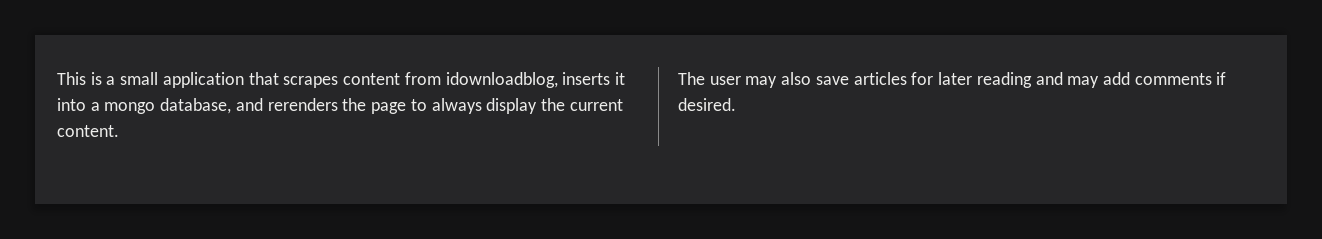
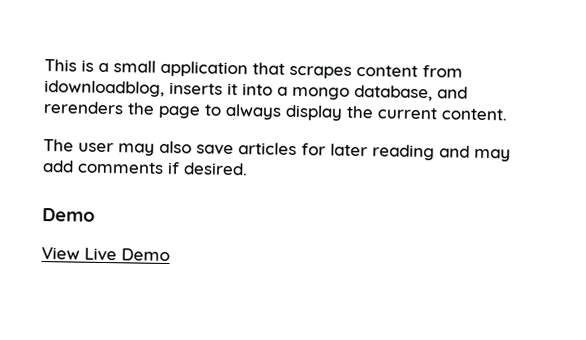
  The user may also save articles for later reading and may add comments if desired.
+ Demo
+ View Live Demo

